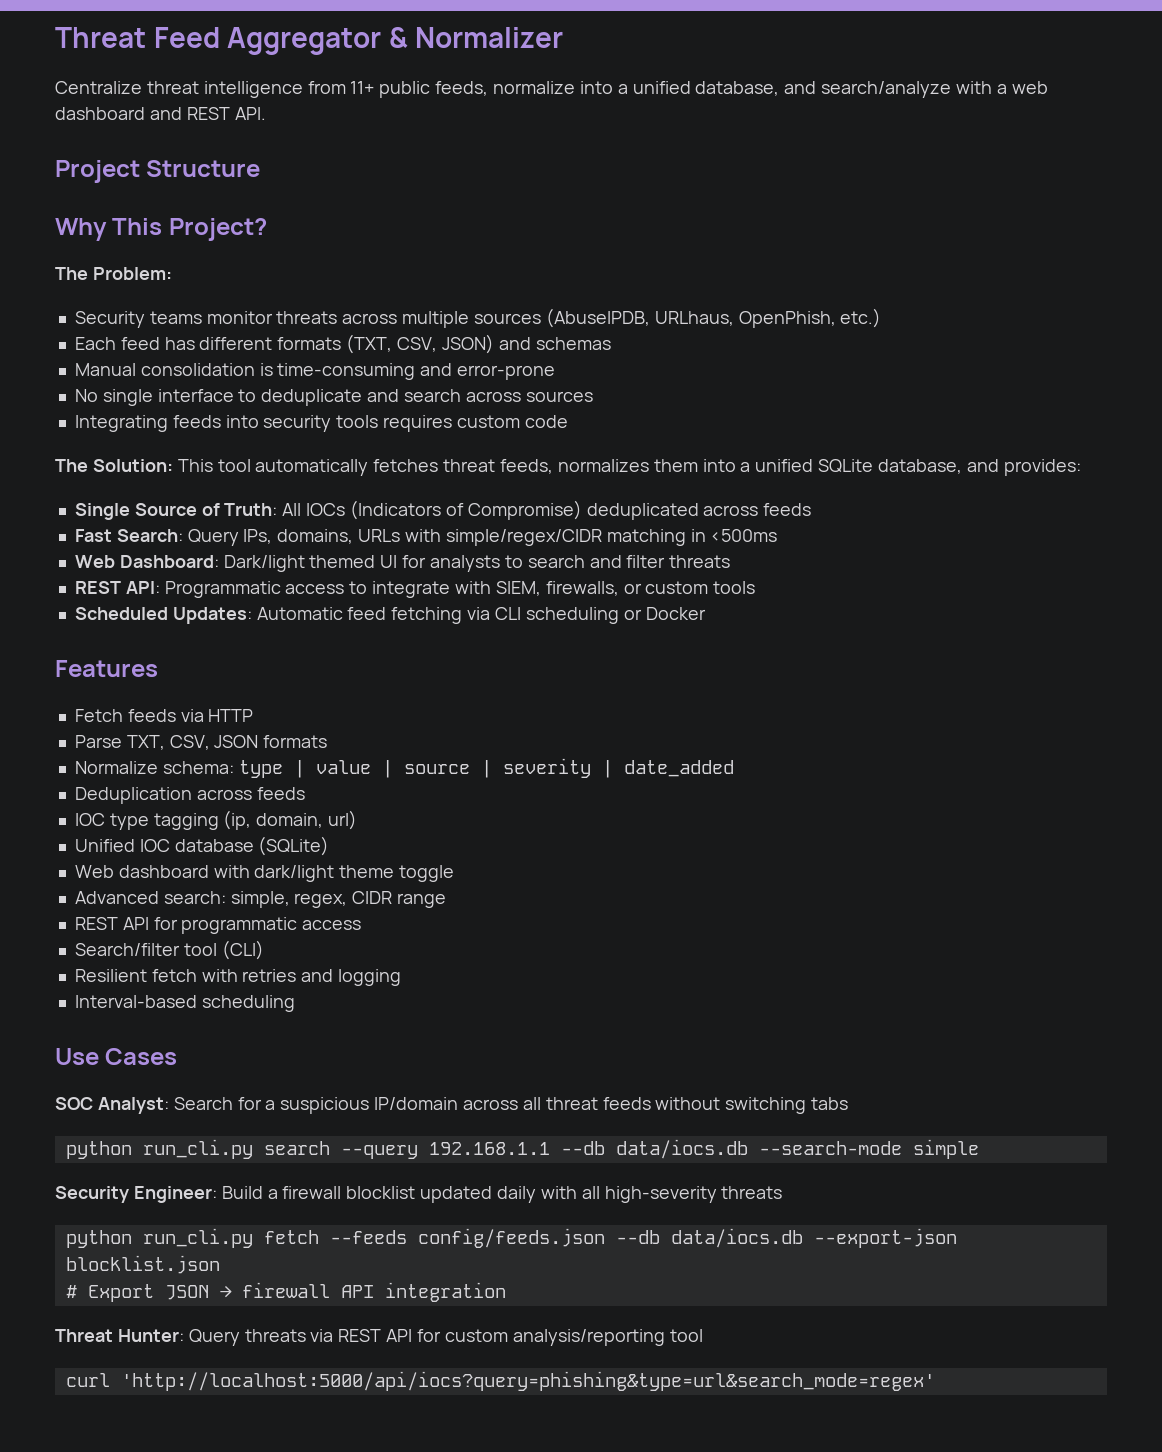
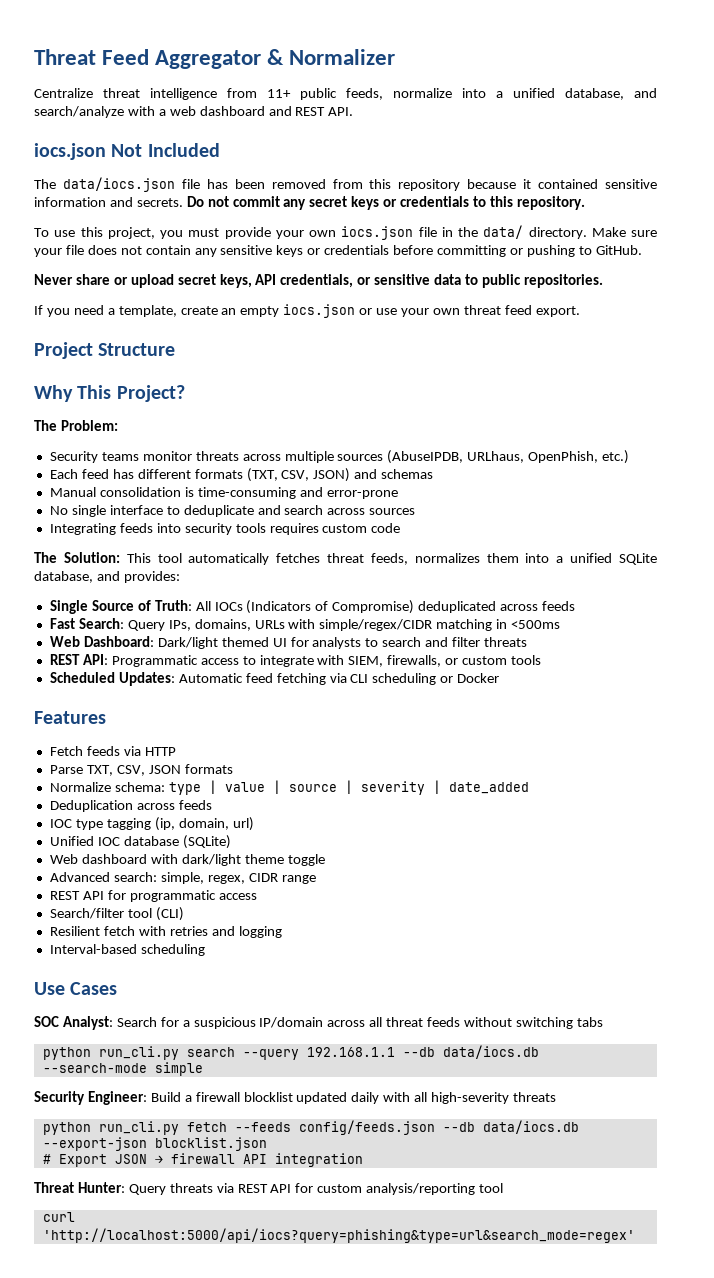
+ iocs.json Not Included
+ The data/iocs.json file has been removed from this repository because it contained sensitive information and secrets. Do not commit any secret keys or credentials to this repository.
+ To use this project, you must provide your own iocs.json file in the data/ directory. Make sure your file does not contain any sensitive keys or credentials before committing or pushing to GitHub.
+ Never share or upload secret keys, API credentials, or sensitive data to public repositories.
+ If you need a template, create an empty iocs.json or use your own threat feed export.

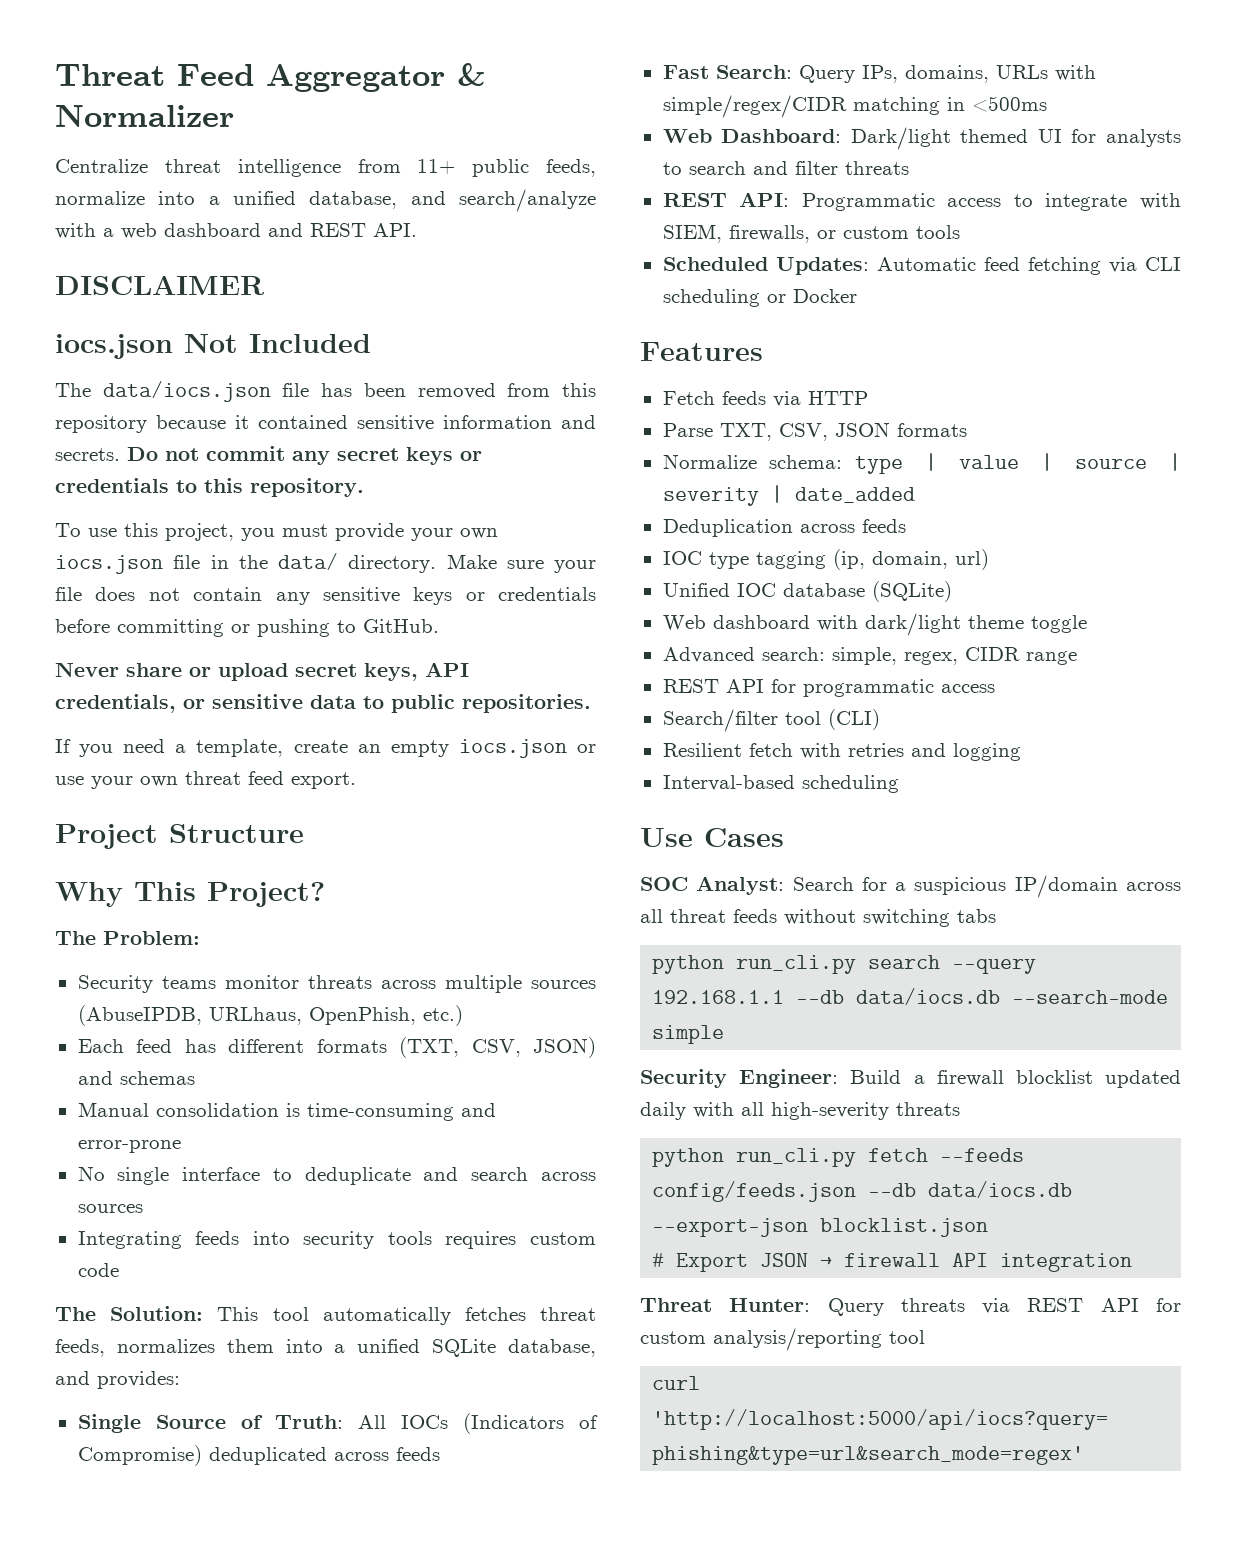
+ DISCLAIMER

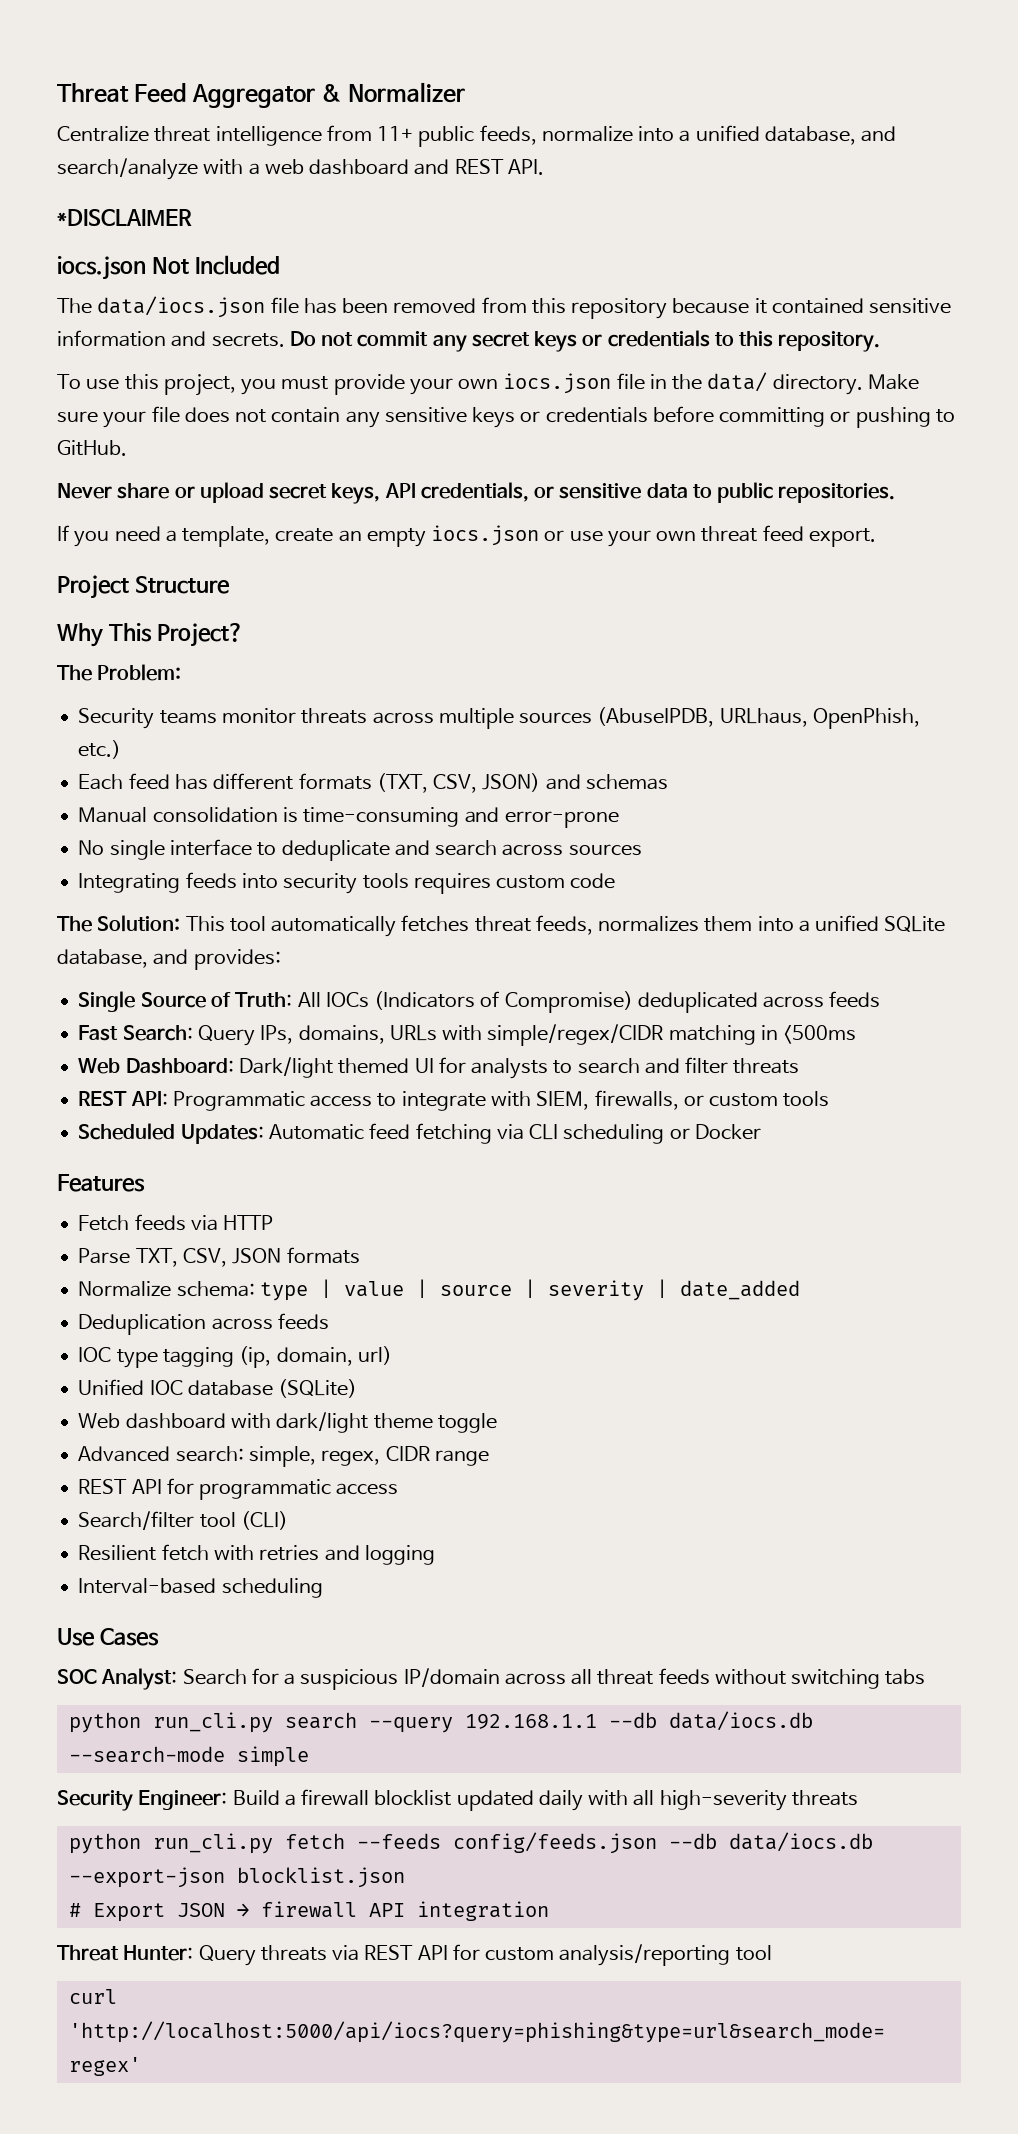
- DISCLAIMER
+ *DISCLAIMER

